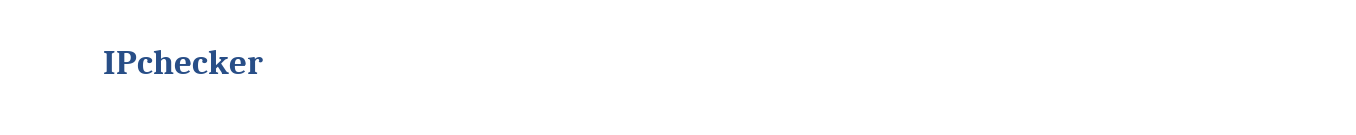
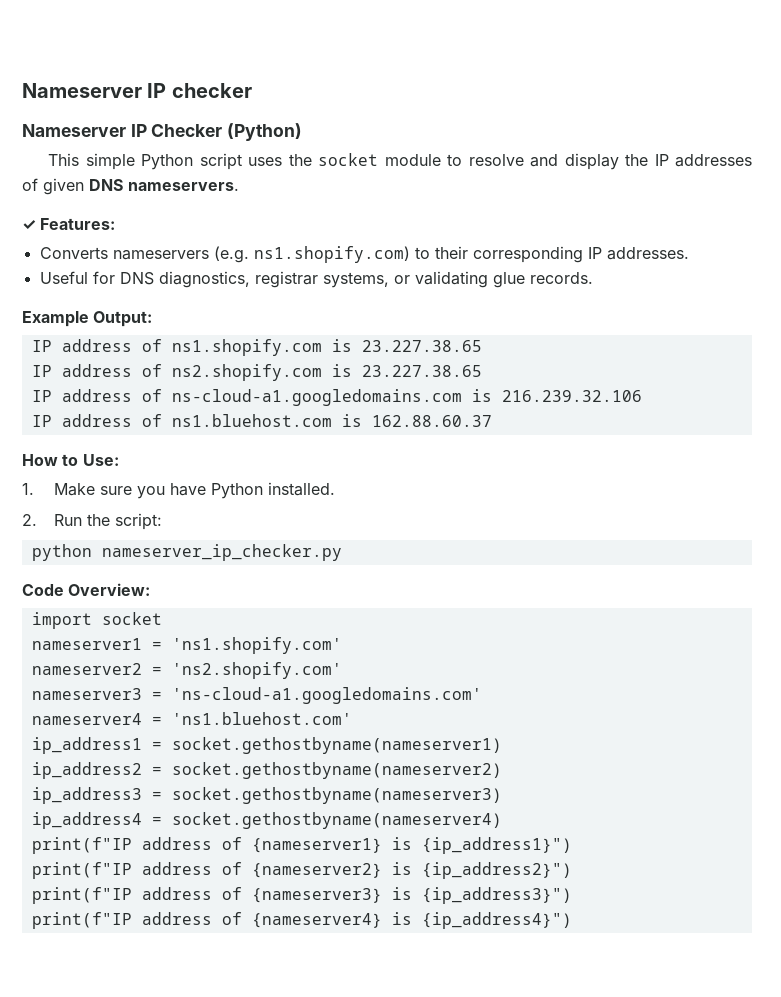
- IPchecker
+ Nameserver IP checker
+ Nameserver IP Checker (Python)
+ This simple Python script uses the socket module to resolve and display the IP addresses of given DNS nameservers.
+ ✓ Features:
+ Converts nameservers (e.g. ns1.shopify.com) to their corresponding IP addresses.
+ Useful for DNS diagnostics, registrar systems, or validating glue records.
+ Example Output:
+ IP address of ns1.shopify.com is 23.227.38.65
+ IP address of ns2.shopify.com is 23.227.38.65
+ IP address of ns-cloud-a1.googledomains.com is 216.239.32.106
+ IP address of ns1.bluehost.com is 162.88.60.37
+ How to Use:
+ 1. Make sure you have Python installed.
+ 2. Run the script:
+ python nameserver_ip_checker.py
+ Code Overview:
+ import socket
+ nameserver1 = 'ns1.shopify.com'
+ nameserver2 = 'ns2.shopify.com'
+ nameserver3 = 'ns-cloud-a1.googledomains.com'
+ nameserver4 = 'ns1.bluehost.com'
+ ip_address1 = socket.gethostbyname(nameserver1)
+ ip_address2 = socket.gethostbyname(nameserver2)
+ ip_address3 = socket.gethostbyname(nameserver3)
+ ip_address4 = socket.gethostbyname(nameserver4)
+ print(f"IP address of {nameserver1} is {ip_address1}")
+ print(f"IP address of {nameserver2} is {ip_address2}")
+ print(f"IP address of {nameserver3} is {ip_address3}")
+ print(f"IP address of {nameserver4} is {ip_address4}")

